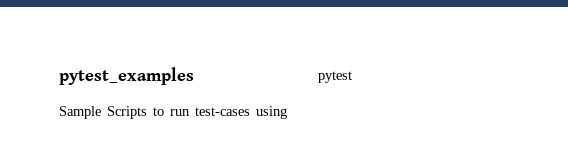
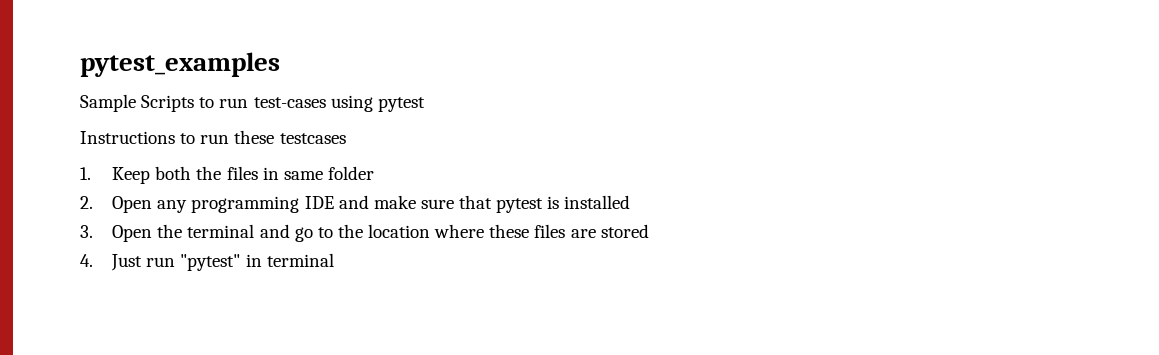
+ Instructions to run these testcases
+ 1. Keep both the files in same folder
+ 2. Open any programming IDE and make sure that pytest is installed
+ 3. Open the terminal and go to the location where these files are stored
+ 4. Just run "pytest" in terminal

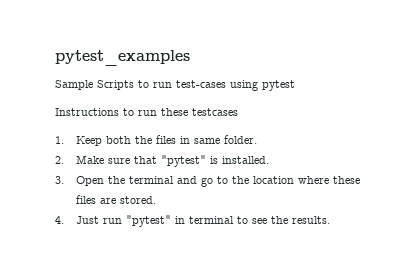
- 1. Keep both the files in same folder
+ 1. Keep both the files in same folder.
- 2. Open any programming IDE and make sure that pytest is installed
+ 2. Make sure that "pytest" is installed.
- 3. Open the terminal and go to the location where these files are stored
+ 3. Open the terminal and go to the location where these files are stored.
- 4. Just run "pytest" in terminal
+ 4. Just run "pytest" in terminal to see the results.

